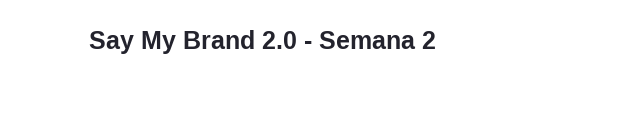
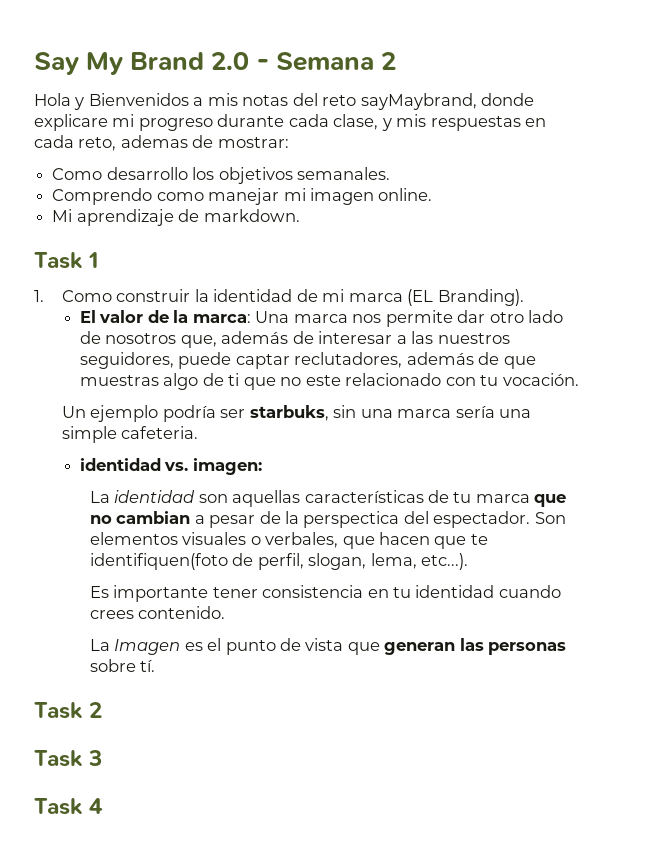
+ Hola y Bienvenidos a mis notas del reto sayMaybrand, donde explicare mi progreso durante cada clase, y mis respuestas en cada reto, ademas de mostrar:
+ Como desarrollo los objetivos semanales.
+ Comprendo como manejar mi imagen online.
+ Mi aprendizaje de markdown.
+ Task 1
+ 1. Como construir la identidad de mi marca (EL Branding).
+ El valor de la marca: Una marca nos permite dar otro lado de nosotros que, además de interesar a las nuestros seguidores, puede captar reclutadores, además de que muestras algo de ti que no este relacionado con tu vocación.
+ Un ejemplo podría ser starbuks, sin una marca sería una simple cafeteria.
+ identidad vs. imagen:
+ La identidad son aquellas características de tu marca que no cambian a pesar de la perspectica del espectador. Son elementos visuales o verbales, que hacen que te identifiquen(foto de perfil, slogan, lema, etc...).
+ Es importante tener consistencia en tu identidad cuando crees contenido.
+ La Imagen es el punto de vista que generan las personas sobre tí.
+ Task 2
+ Task 3
+ Task 4

